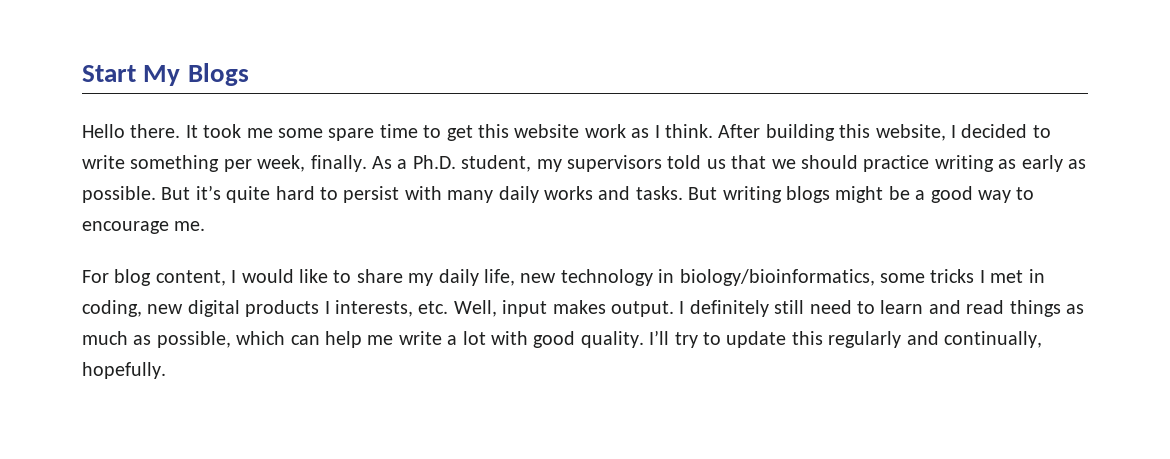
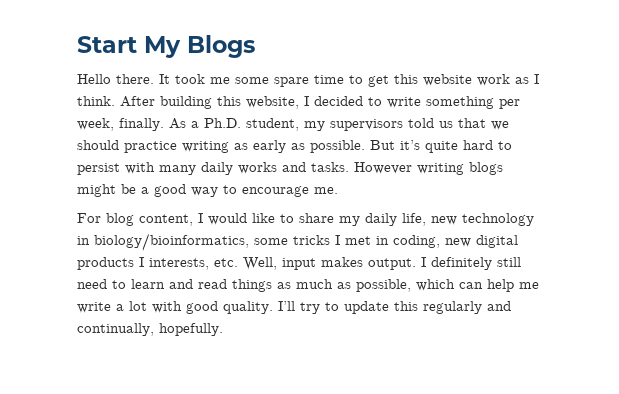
- But writing blogs might be a good way to encourage me.
+ However writing blogs might be a good way to encourage me.

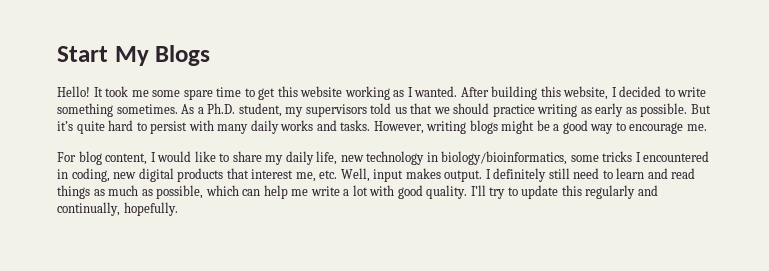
- Hello there.
+ Hello!
- It took me some spare time to get this website work as I think.
+ It took me some spare time to get this website working as I wanted.
- After building this website, I decided to write something per week, finally.
+ After building this website, I decided to write something sometimes.
- However writing blogs might be a good way to encourage me.
+ However, writing blogs might be a good way to encourage me.
- For blog content, I would like to share my daily life, new technology in biology/bioinformatics, some tricks I met in coding, new digital products I interests, etc. Well, input makes output.
+ For blog content, I would like to share my daily life, new technology in biology/bioinformatics, some tricks I encountered in coding, new digital products that interest me, etc. Well, input makes output.

